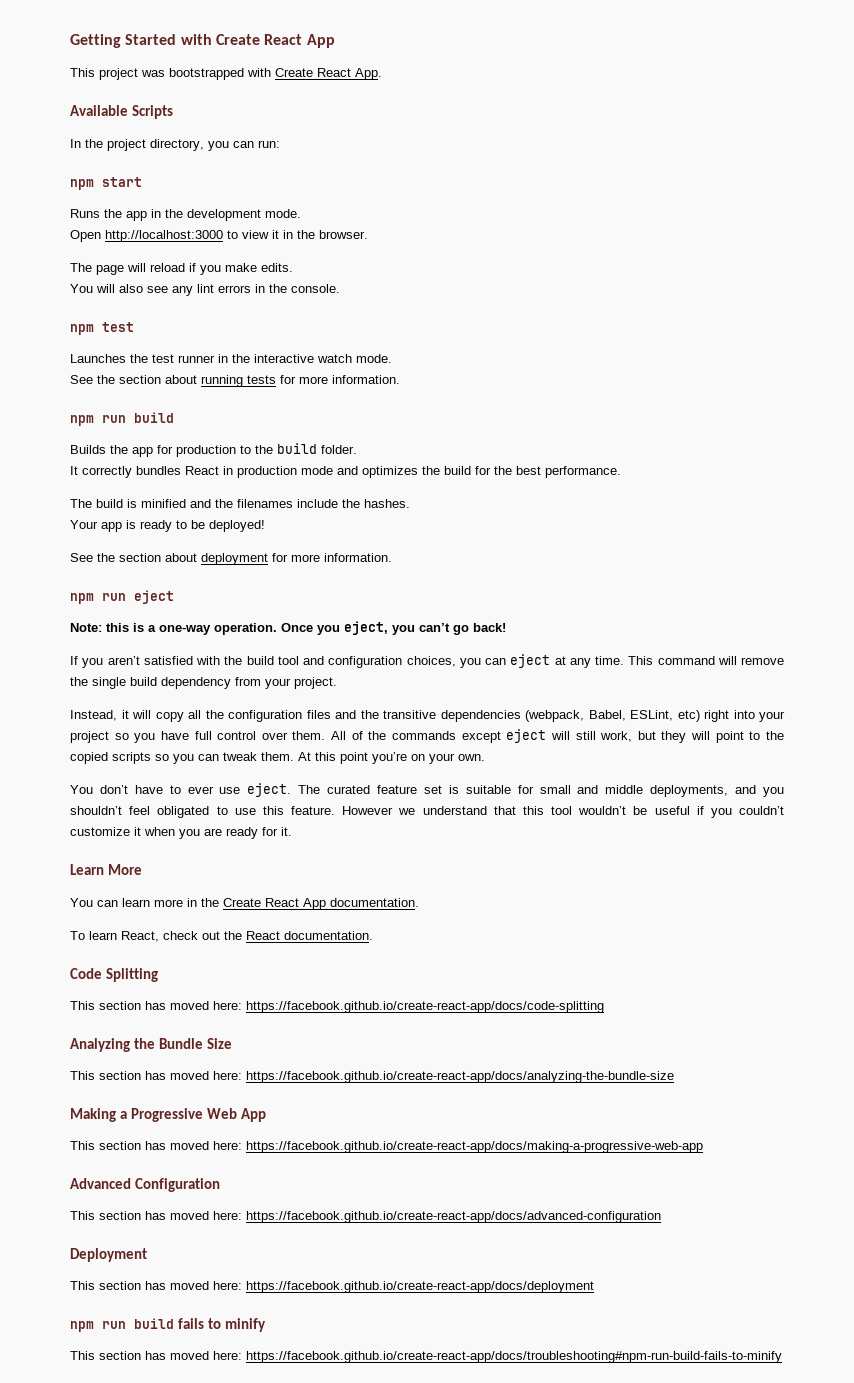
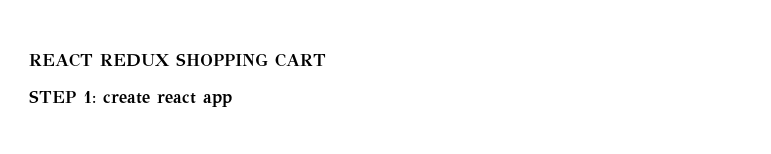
- Getting Started with Create React App
- This project was bootstrapped with Create React App.
- Available Scripts
- In the project directory, you can run:
- npm start
- Runs the app in the development mode.
- Open http://localhost:3000 to view it in the browser.
- The page will reload if you make edits.
- You will also see any lint errors in the console.
- npm test
- Launches the test runner in the interactive watch mode.
- See the section about running tests for more information.
- npm run build
- Builds the app for production to the build folder.
- It correctly bundles React in production mode and optimizes the build for the best performance.
- The build is minified and the filenames include the hashes.
- Your app is ready to be deployed!
- See the section about deployment for more information.
- npm run eject
- Note: this is a one-way operation. Once you eject, you can’t go back!
- If you aren’t satisfied with the build tool and configuration choices, you can eject at any time. This command will remove the single build dependency from your project.
- Instead, it will copy all the configuration files and the transitive dependencies (webpack, Babel, ESLint, etc) right into your project so you have full control over them. All of the commands except eject will still work, but they will point to the copied scripts so you can tweak them. At this point you’re on your own.
- You don’t have to ever use eject. The curated feature set is suitable for small and middle deployments, and you shouldn’t feel obligated to use this feature. However we understand that this tool wouldn’t be useful if you couldn’t customize it when you are ready for it.
- Learn More
- You can learn more in the Create React App documentation.
- To learn React, check out the React documentation.
- Code Splitting
- This section has moved here: https://facebook.github.io/create-react-app/docs/code-splitting
- Analyzing the Bundle Size
- This section has moved here: https://facebook.github.io/create-react-app/docs/analyzing-the-bundle-size
- Making a Progressive Web App
- This section has moved here: https://facebook.github.io/create-react-app/docs/making-a-progressive-web-app
- Advanced Configuration
- This section has moved here: https://facebook.github.io/create-react-app/docs/advanced-configuration
- Deployment
- This section has moved here: https://facebook.github.io/create-react-app/docs/deployment
- npm run build fails to minify
- This section has moved here: https://facebook.github.io/create-react-app/docs/troubleshooting#npm-run-build-fails-to-minify
+ REACT REDUX SHOPPING CART
+ STEP 1: create react app

